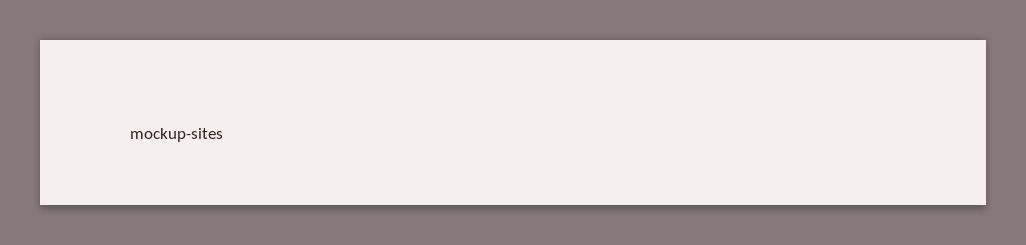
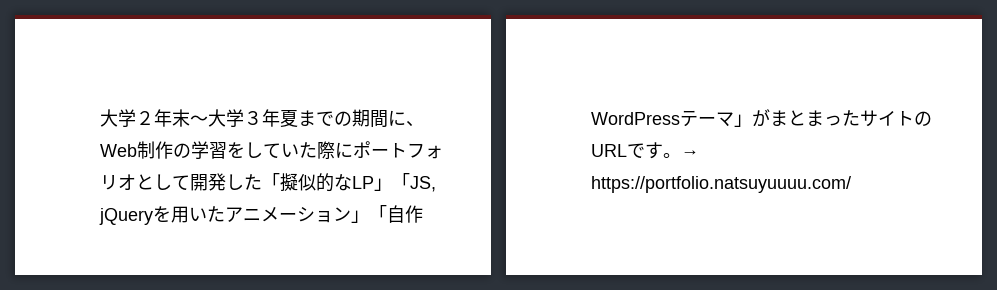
- mockup-sites
+ 大学２年末〜大学３年夏までの期間に、Web制作の学習をしていた際にポートフォリオとして開発した「擬似的なLP」「JS, jQueryを用いたアニメーション」「自作WordPressテーマ」がまとまったサイトのURLです。→ https://portfolio.natsuyuuuu.com/

